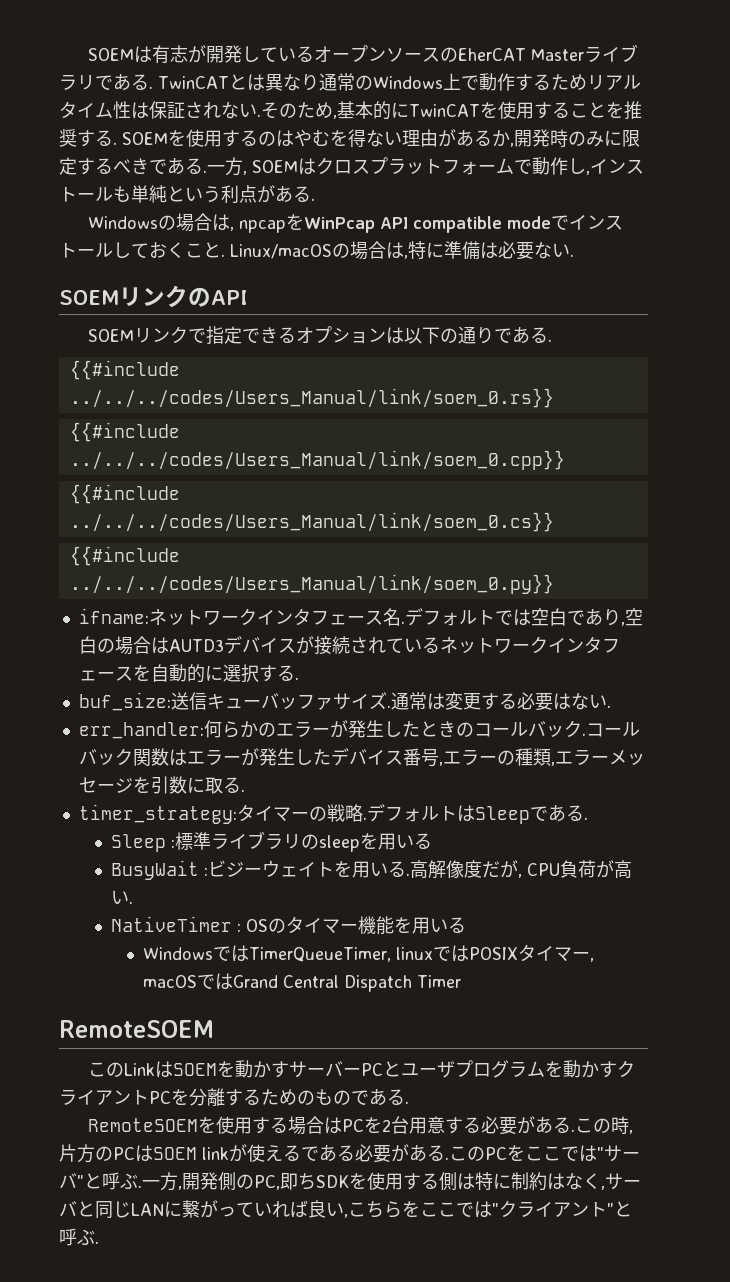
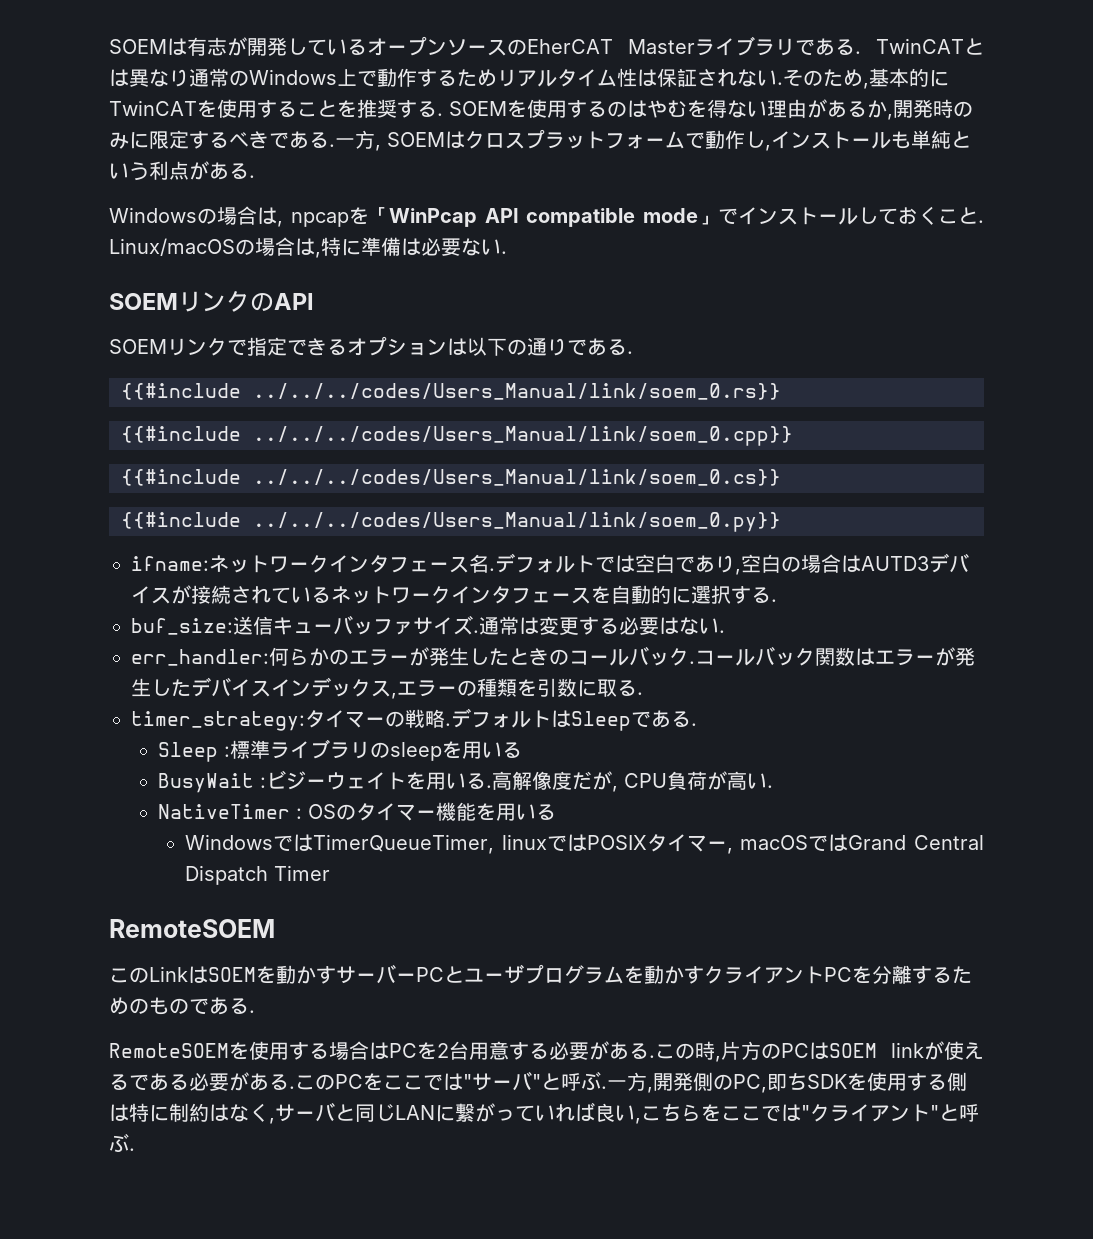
- Windowsの場合は, npcapをWinPcap API compatible modeでインストールしておくこと.
+ Windowsの場合は, npcapを「WinPcap API compatible mode」でインストールしておくこと.
- コールバック関数はエラーが発生したデバイス番号,エラーの種類,エラーメッセージを引数に取る.
+ コールバック関数はエラーが発生したデバイスインデックス,エラーの種類を引数に取る.

